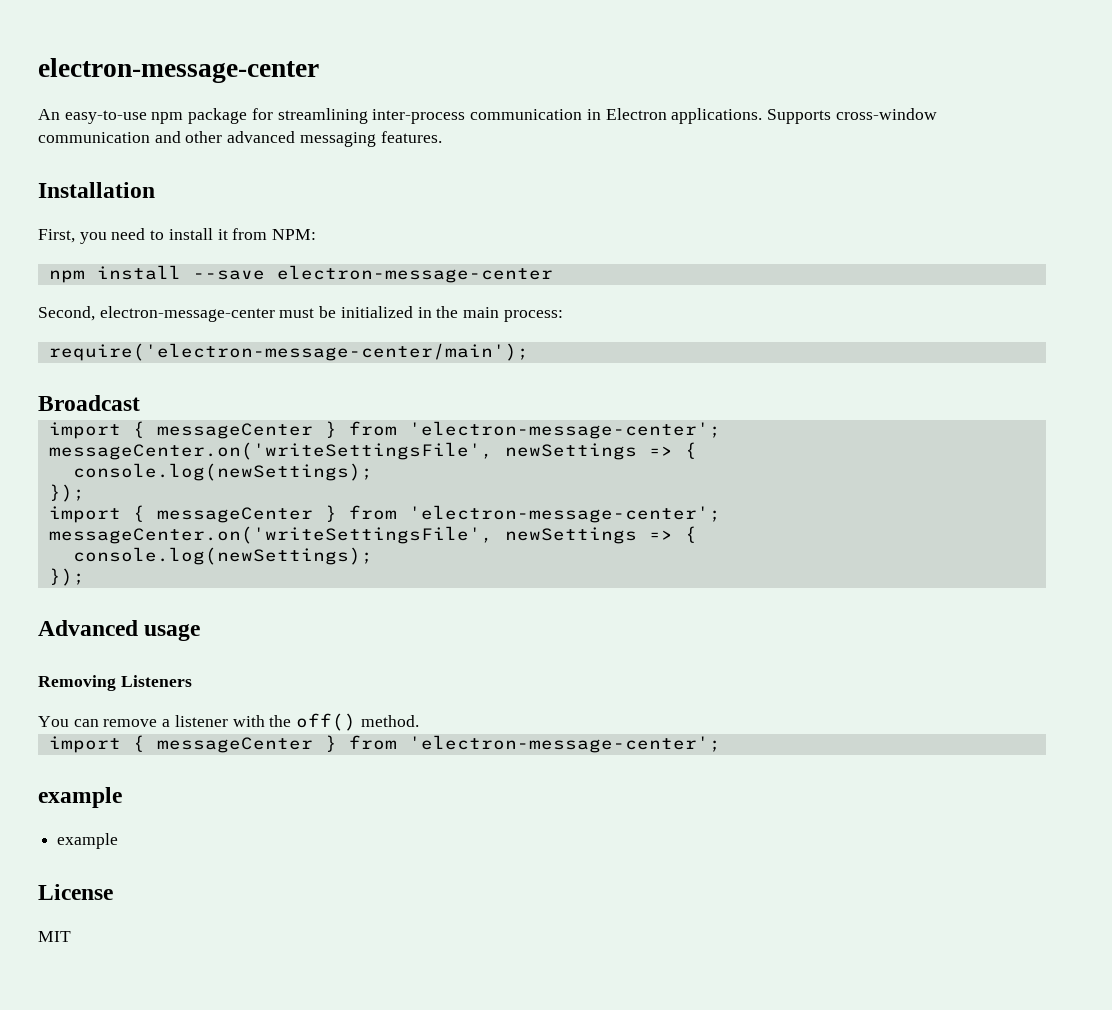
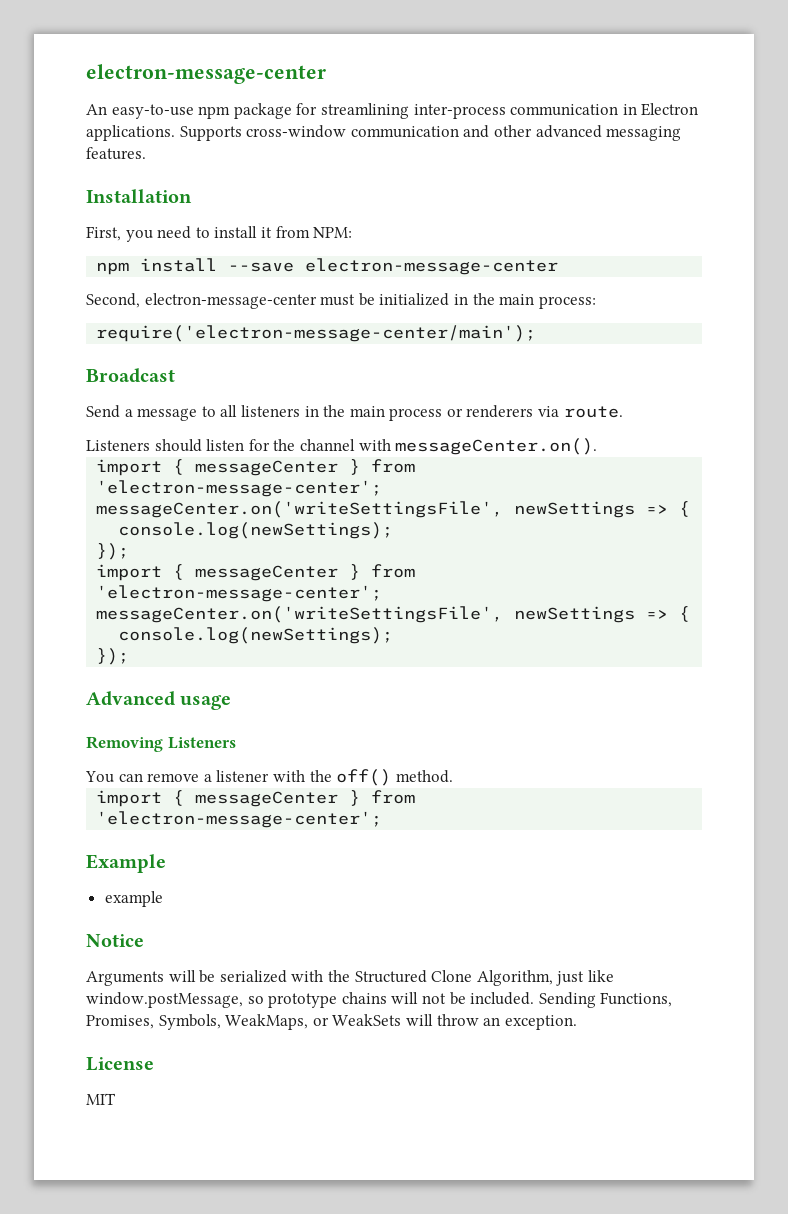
+ Send a message to all listeners in the main process or renderers via route.
+ Listeners should listen for the channel with messageCenter.on().
  You can remove a listener with the off() method.
  import { messageCenter } from 'electron-message-center';
+ Example
  example
- example
+ Notice
+ Arguments will be serialized with the Structured Clone Algorithm, just like window.postMessage, so prototype chains will not be included. Sending Functions, Promises, Symbols, WeakMaps, or WeakSets will throw an exception.

